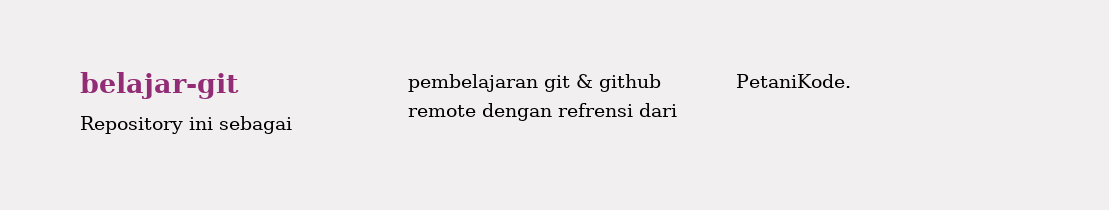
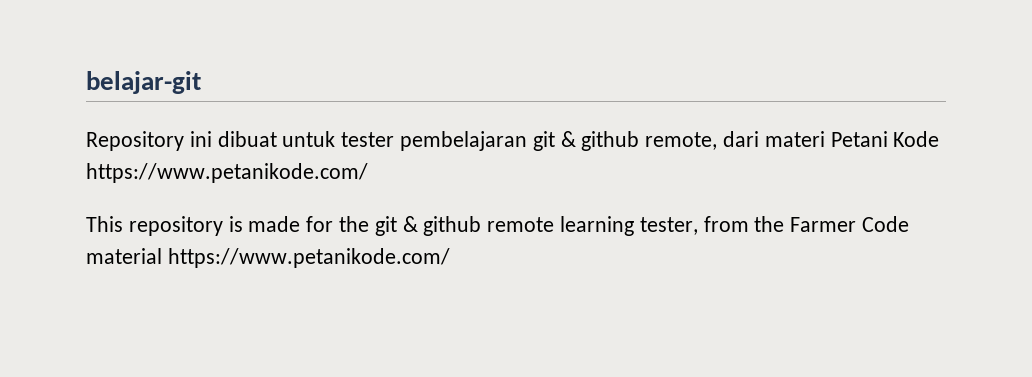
- Repository ini sebagai pembelajaran git & github remote dengan refrensi dari PetaniKode.
+ Repository ini dibuat untuk tester pembelajaran git & github remote, dari materi Petani Kode https://www.petanikode.com/
+ This repository is made for the git & github remote learning tester, from the Farmer Code material https://www.petanikode.com/

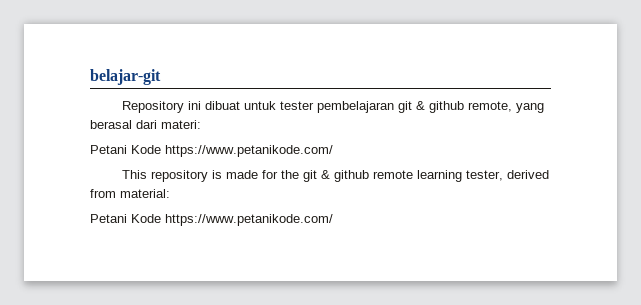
- Repository ini dibuat untuk tester pembelajaran git & github remote, dari materi Petani Kode https://www.petanikode.com/
+ Repository ini dibuat untuk tester pembelajaran git & github remote, yang berasal dari materi:
+ Petani Kode https://www.petanikode.com/
- This repository is made for the git & github remote learning tester, from the Farmer Code material https://www.petanikode.com/
+ This repository is made for the git & github remote learning tester, derived from material:
+ Petani Kode https://www.petanikode.com/

